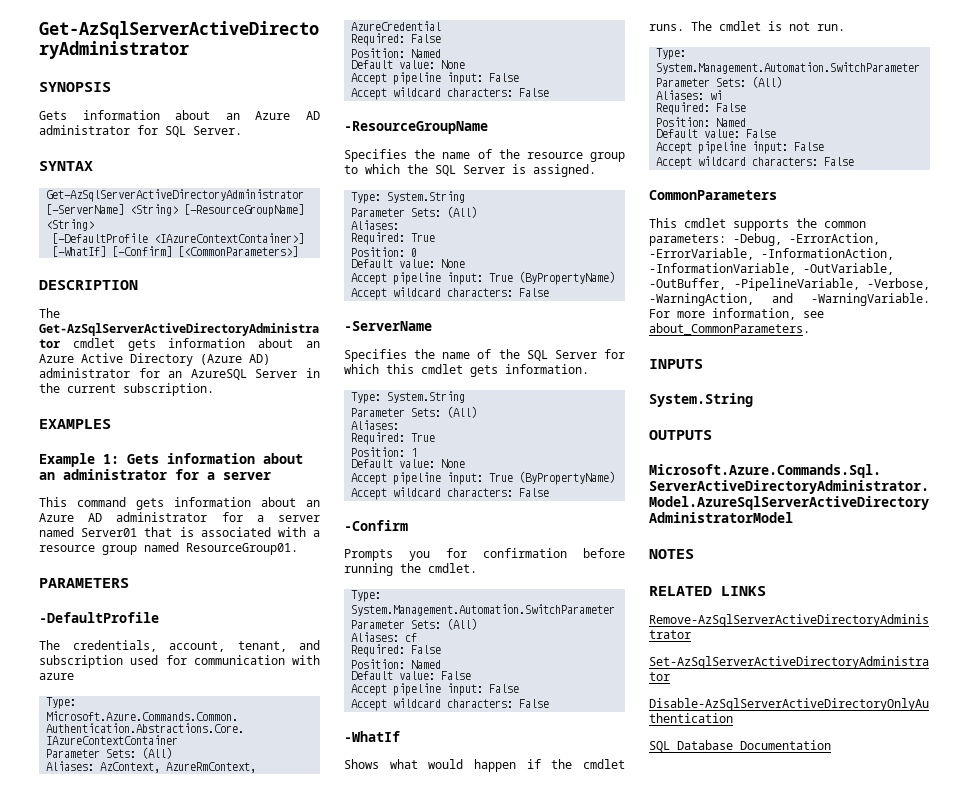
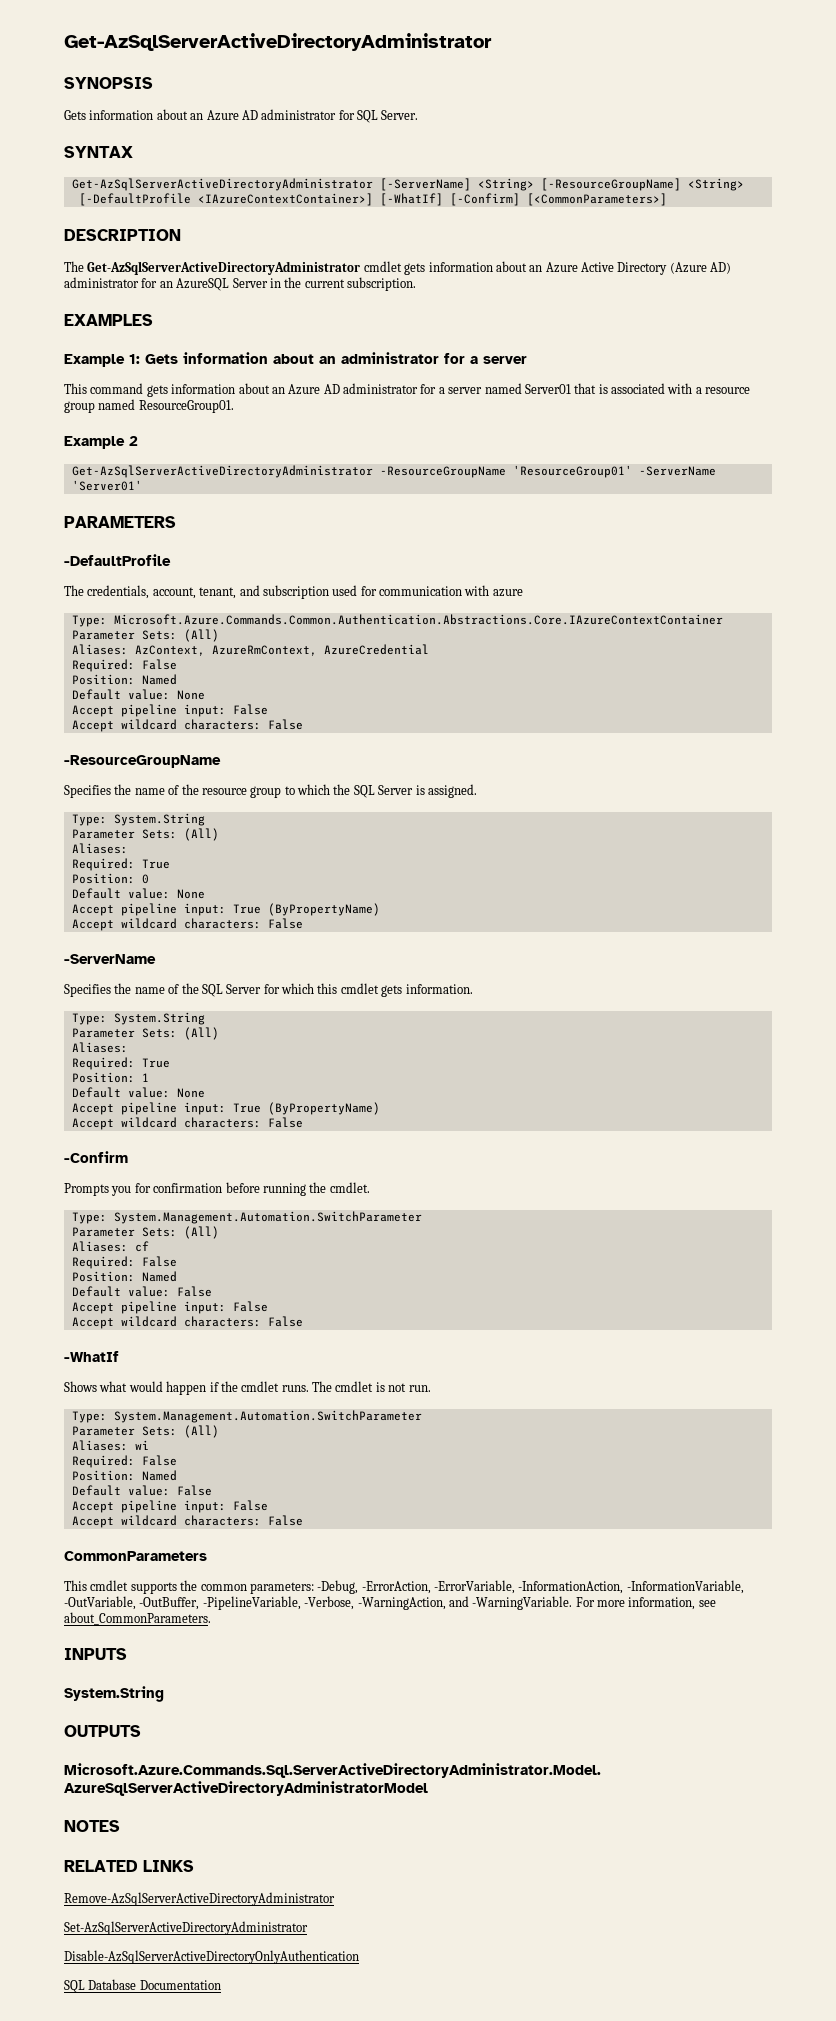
+ Example 2
+ Get-AzSqlServerActiveDirectoryAdministrator -ResourceGroupName 'ResourceGroup01' -ServerName 'Server01'

